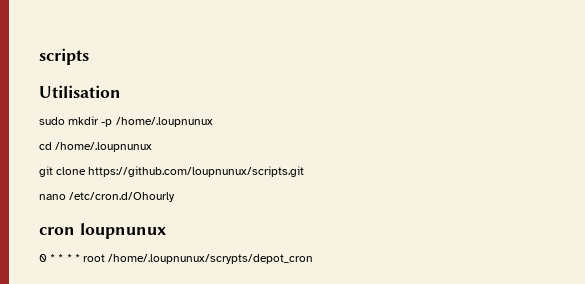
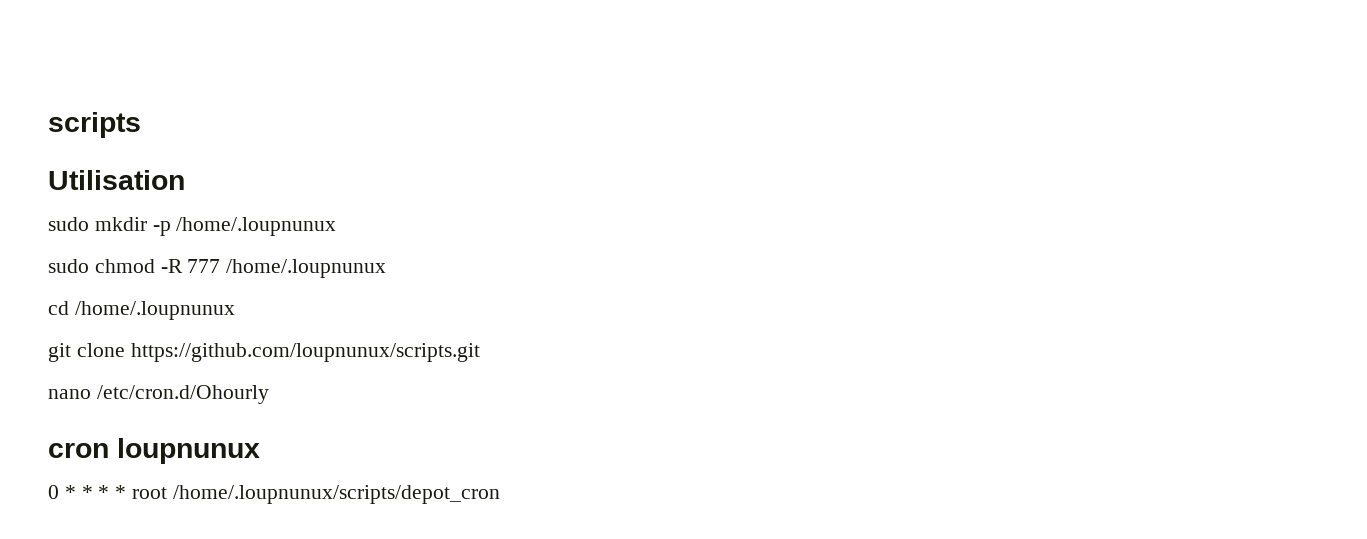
+ sudo chmod -R 777 /home/.loupnunux
- 0 * * * * root /home/.loupnunux/scrypts/depot_cron
+ 0 * * * * root /home/.loupnunux/scripts/depot_cron

